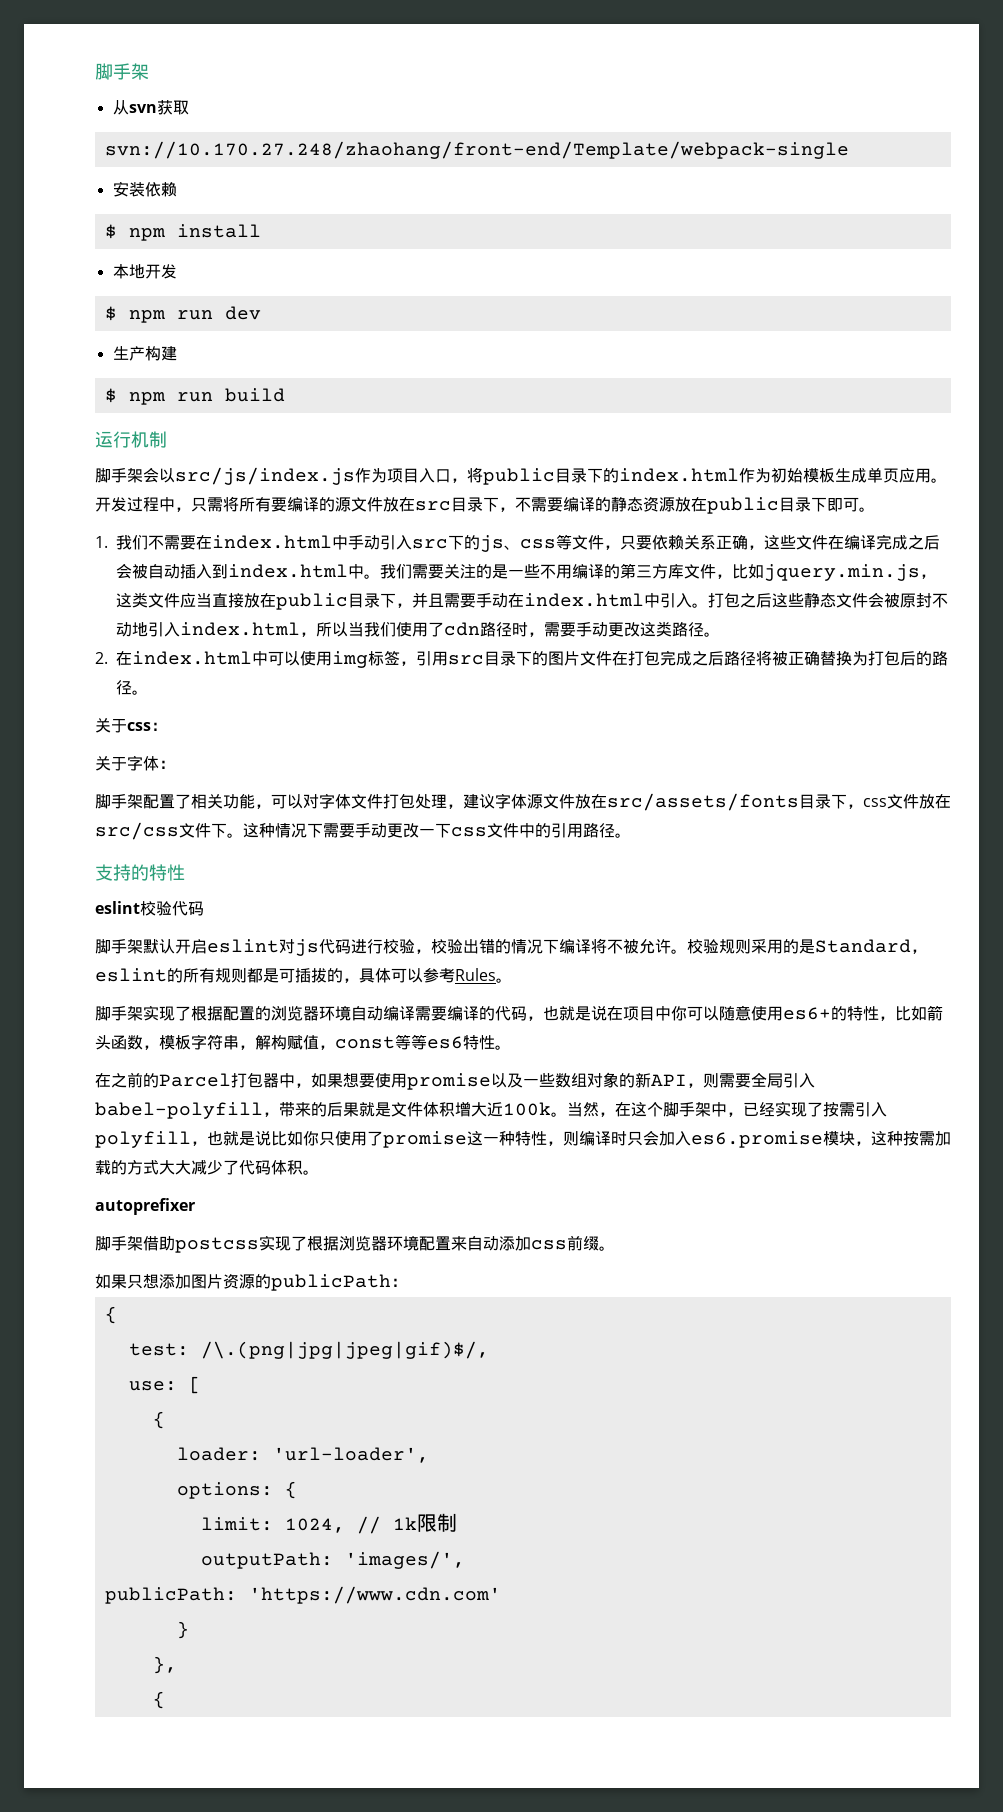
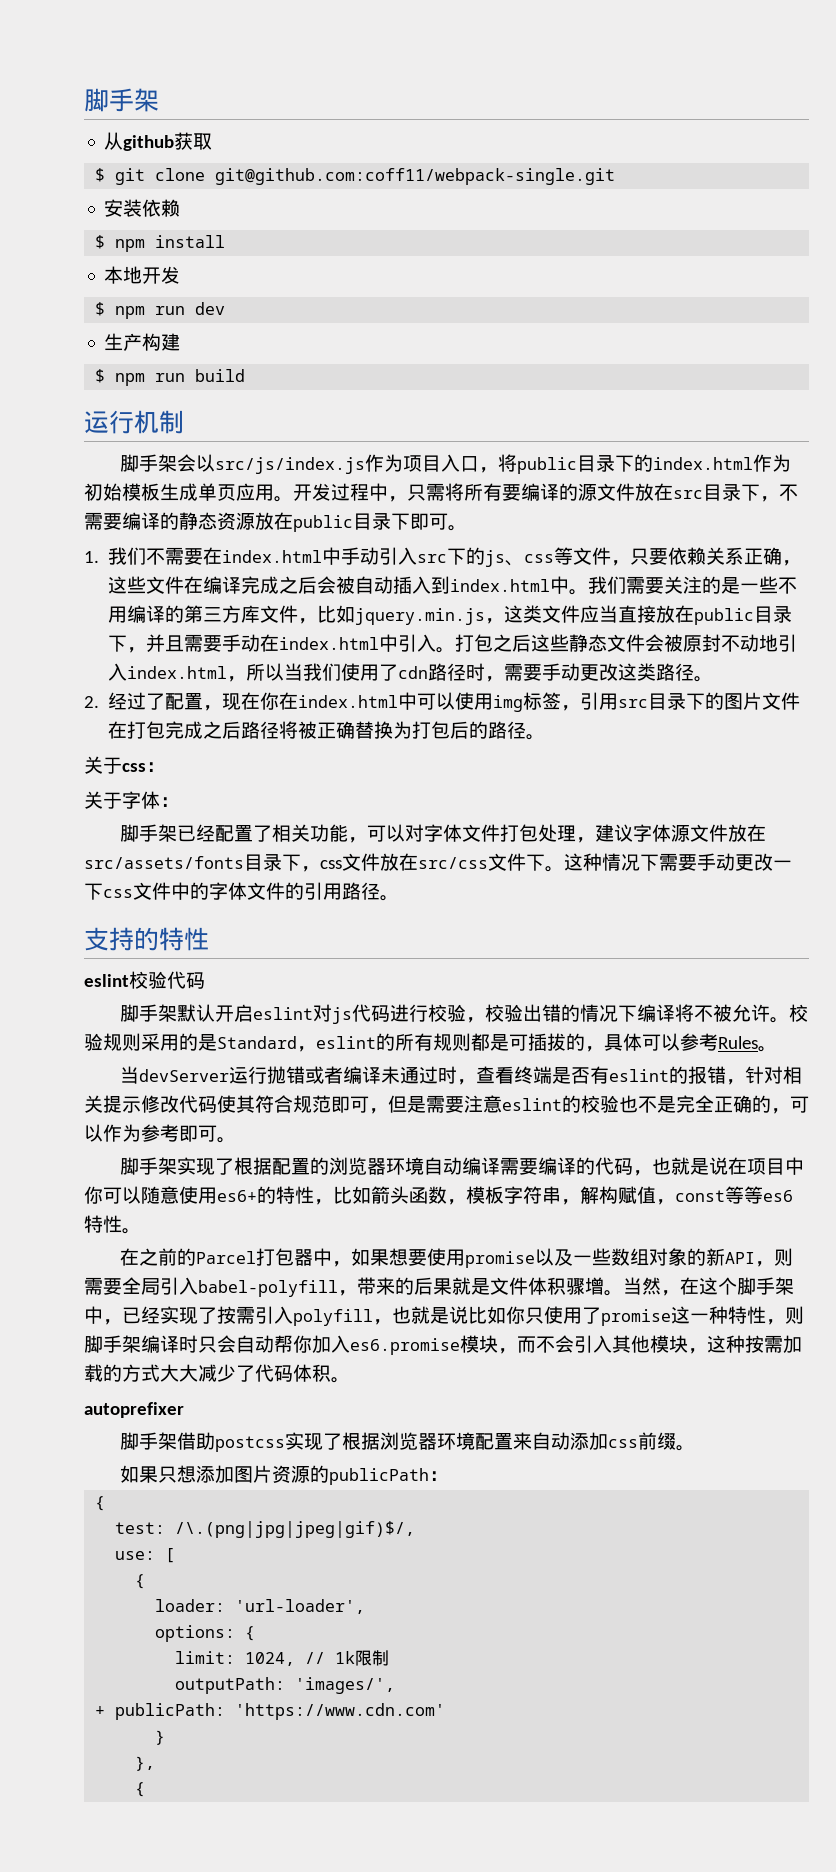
- 从svn获取
+ 从github获取
- svn://10.170.27.248/zhaohang/front-end/Template/webpack-single
+ $ git clone git@github.com:coff11/webpack-single.git
- 2.在index.html中可以使用img标签，引用src目录下的图片文件在打包完成之后路径将被正确替换为打包后的路径。
+ 2.经过了配置，现在你在index.html中可以使用img标签，引用src目录下的图片文件在打包完成之后路径将被正确替换为打包后的路径。
- 脚手架配置了相关功能，可以对字体文件打包处理，建议字体源文件放在src/assets/fonts目录下，css文件放在src/css文件下。
+ 脚手架已经配置了相关功能，可以对字体文件打包处理，建议字体源文件放在src/assets/fonts目录下，css文件放在src/css文件下。
- 这种情况下需要手动更改一下css文件中的引用路径。
+ 这种情况下需要手动更改一下css文件中的字体文件的引用路径。
+ 当devServer运行抛错或者编译未通过时，查看终端是否有eslint的报错，针对相关提示修改代码使其符合规范即可，但是需要注意eslint的校验也不是完全正确的，可以作为参考即可。
- 在之前的Parcel打包器中，如果想要使用promise以及一些数组对象的新API，则需要全局引入babel-polyfill，带来的后果就是文件体积增大近100k。
+ 在之前的Parcel打包器中，如果想要使用promise以及一些数组对象的新API，则需要全局引入babel-polyfill，带来的后果就是文件体积骤增。
- 当然，在这个脚手架中，已经实现了按需引入polyfill，也就是说比如你只使用了promise这一种特性，则编译时只会加入es6.promise模块，这种按需加载的方式大大减少了代码体积。
+ 当然，在这个脚手架中，已经实现了按需引入polyfill，也就是说比如你只使用了promise这一种特性，则脚手架编译时只会自动帮你加入es6.promise模块，而不会引入其他模块，这种按需加载的方式大大减少了代码体积。
- publicPath: 'https://www.cdn.com'
+ + publicPath: 'https://www.cdn.com'

